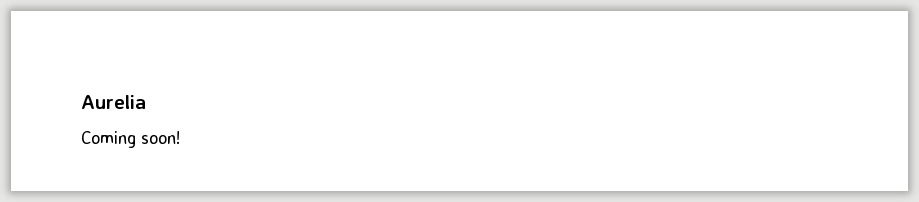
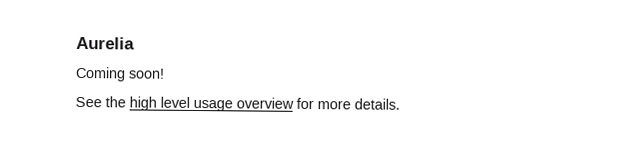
+ See the high level usage overview for more details.

